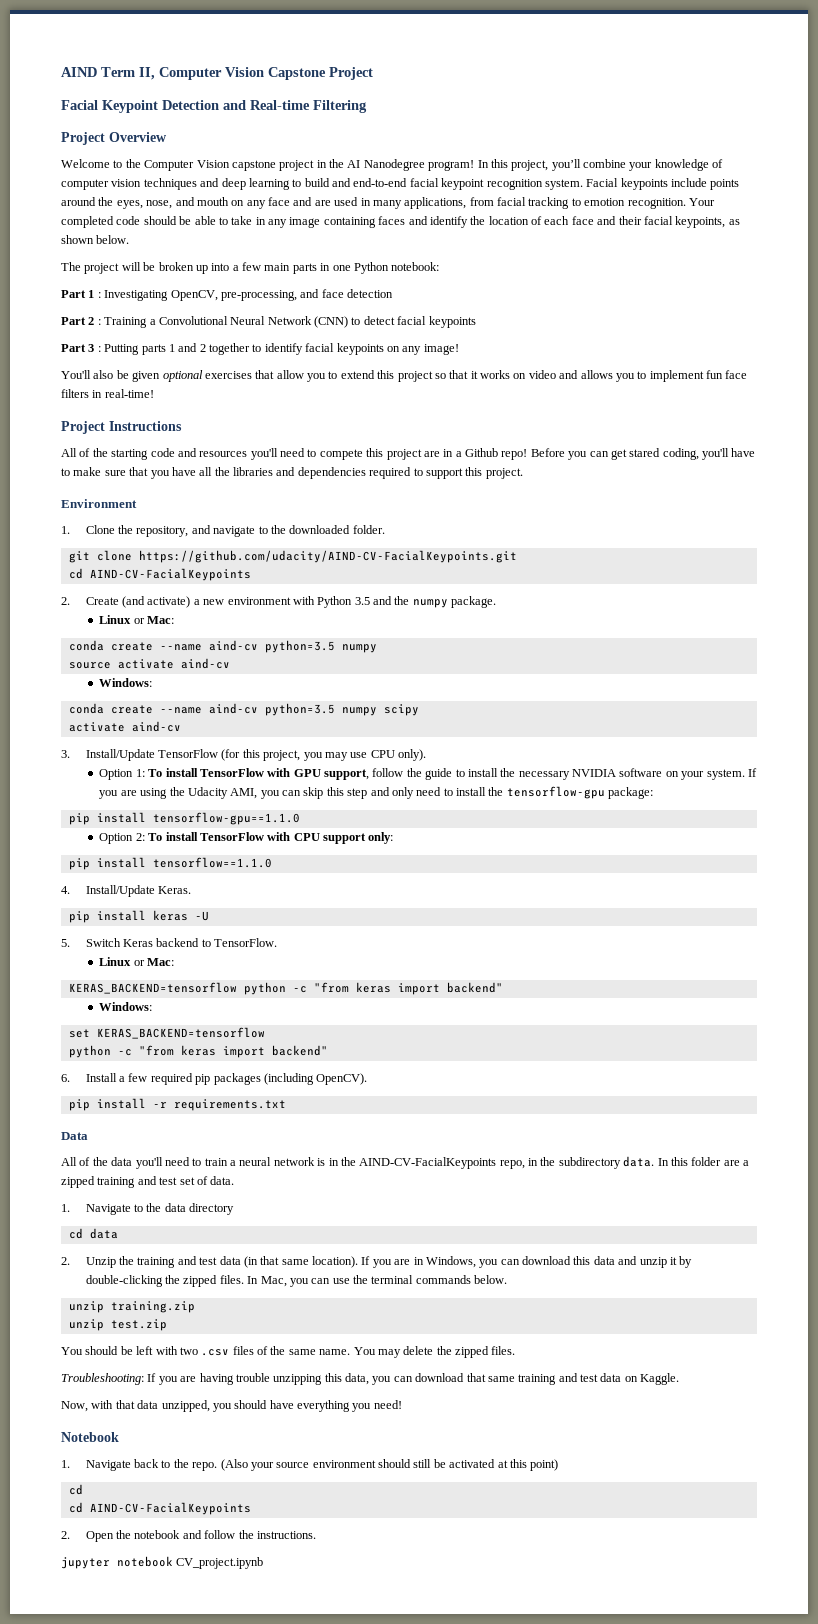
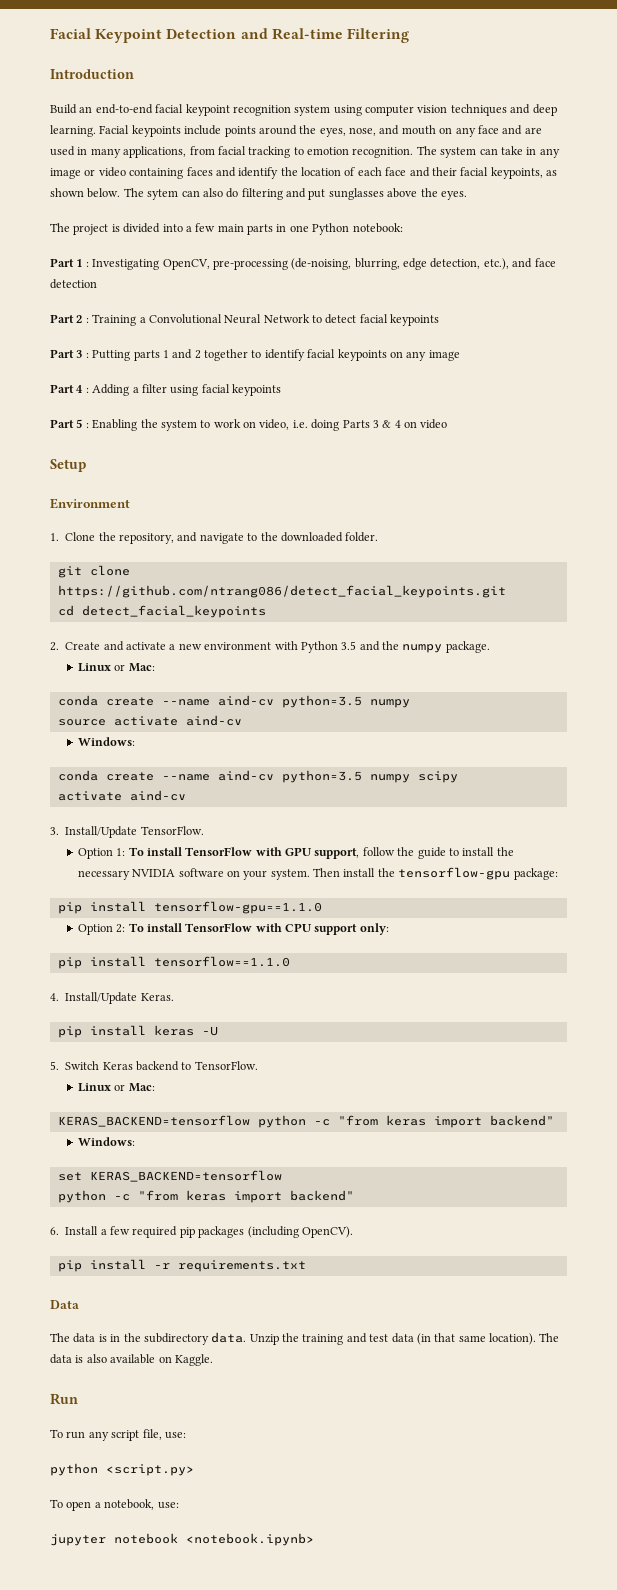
- AIND Term II, Computer Vision Capstone Project
- Project Overview
- Welcome to the Computer Vision capstone project in the AI Nanodegree program! In this project, you’ll combine your knowledge of computer vision techniques and deep learning to build and end-to-end facial keypoint recognition system.
+ Introduction
+ Build an end-to-end facial keypoint recognition system using computer vision techniques and deep learning.
- Your completed code should be able to take in any image containing faces and identify the location of each face and their facial keypoints, as shown below.
- The project will be broken up into a few main parts in one Python notebook:
+ The system can take in any image or video containing faces and identify the location of each face and their facial keypoints, as shown below. The sytem can also do filtering and put sunglasses above the eyes.
+ The project is divided into a few main parts in one Python notebook:
- Part 1 : Investigating OpenCV, pre-processing, and face detection
+ Part 1 : Investigating OpenCV, pre-processing (de-noising, blurring, edge detection, etc.), and face detection
- Part 2 : Training a Convolutional Neural Network (CNN) to detect facial keypoints
+ Part 2 : Training a Convolutional Neural Network to detect facial keypoints
- Part 3 : Putting parts 1 and 2 together to identify facial keypoints on any image!
- You'll also be given optional exercises that allow you to extend this project so that it works on video and allows you to implement fun face filters in real-time!
- Project Instructions
- All of the starting code and resources you'll need to compete this project are in a Github repo! Before you can get stared coding, you'll have to make sure that you have all the libraries and dependencies required to support this project.
+ Part 3 : Putting parts 1 and 2 together to identify facial keypoints on any image
+ Part 4 : Adding a filter using facial keypoints
+ Part 5 : Enabling the system to work on video, i.e. doing Parts 3 & 4 on video
+ Setup
- git clone https://github.com/udacity/AIND-CV-FacialKeypoints.git
- cd AIND-CV-FacialKeypoints
+ git clone https://github.com/ntrang086/detect_facial_keypoints.git
+ cd detect_facial_keypoints
- 2. Create (and activate) a new environment with Python 3.5 and the numpy package.
+ 2. Create and activate a new environment with Python 3.5 and the numpy package.
- 3. Install/Update TensorFlow (for this project, you may use CPU only).
+ 3. Install/Update TensorFlow.
- If you are using the Udacity AMI, you can skip this step and only need to install the tensorflow-gpu package:
+ Then install the tensorflow-gpu package:
- All of the data you'll need to train a neural network is in the AIND-CV-FacialKeypoints repo, in the subdirectory data. In this folder are a zipped training and test set of data.
- 1. Navigate to the data directory
- cd data
- 2. Unzip the training and test data (in that same location).
+ The data is in the subdirectory data. Unzip the training and test data (in that same location).
- If you are in Windows, you can download this data and unzip it by double-clicking the zipped files. In Mac, you can use the terminal commands below.
- unzip training.zip
- unzip test.zip
- You should be left with two .csv files of the same name. You may delete the zipped files.
- Troubleshooting: If you are having trouble unzipping this data, you can download that same training and test data on Kaggle.
- Now, with that data unzipped, you should have everything you need!
- Notebook
- 1. Navigate back to the repo. (Also your source environment should still be activated at this point)
- cd
- cd AIND-CV-FacialKeypoints
- 2. Open the notebook and follow the instructions.
+ The data is also available on Kaggle.
+ Run
+ To run any script file, use:
+ python <script.py>
+ To open a notebook, use:
- jupyter notebook CV_project.ipynb
+ jupyter notebook <notebook.ipynb>

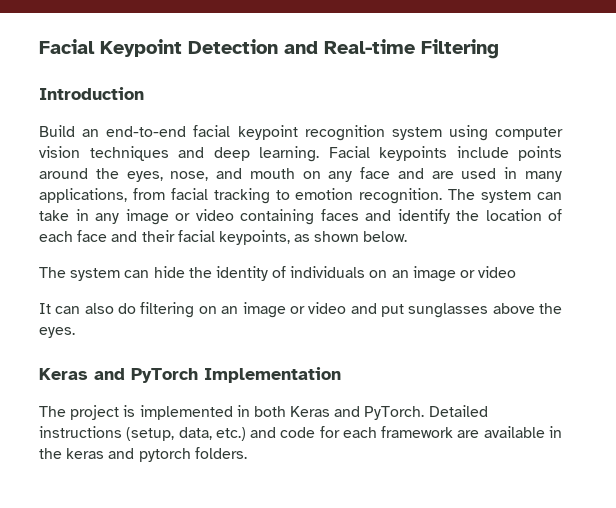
- The system can take in any image or video containing faces and identify the location of each face and their facial keypoints, as shown below. The sytem can also do filtering and put sunglasses above the eyes.
+ The system can take in any image or video containing faces and identify the location of each face and their facial keypoints, as shown below.
+ The system can hide the identity of individuals on an image or video
+ It can also do filtering on an image or video and put sunglasses above the eyes.
+ Keras and PyTorch Implementation
- The project is divided into a few main parts in one Python notebook:
- Part 1 : Investigating OpenCV, pre-processing (de-noising, blurring, edge detection, etc.), and face detection
- Part 2 : Training a Convolutional Neural Network to detect facial keypoints
- Part 3 : Putting parts 1 and 2 together to identify facial keypoints on any image
- Part 4 : Adding a filter using facial keypoints
- Part 5 : Enabling the system to work on video, i.e. doing Parts 3 & 4 on video
- Setup
- Environment
- 1. Clone the repository, and navigate to the downloaded folder.
- git clone https://github.com/ntrang086/detect_facial_keypoints.git
- cd detect_facial_keypoints
- 2. Create and activate a new environment with Python 3.5 and the numpy package.
- Linux or Mac:
- conda create --name aind-cv python=3.5 numpy
- source activate aind-cv
- Windows:
- conda create --name aind-cv python=3.5 numpy scipy
- activate aind-cv
- 3. Install/Update TensorFlow.
- Option 1: To install TensorFlow with GPU support, follow the guide to install the necessary NVIDIA software on your system. Then install the tensorflow-gpu package:
- pip install tensorflow-gpu==1.1.0
- Option 2: To install TensorFlow with CPU support only:
- pip install tensorflow==1.1.0
- 4. Install/Update Keras.
- pip install keras -U
- 5. Switch Keras backend to TensorFlow.
- Linux or Mac:
- KERAS_BACKEND=tensorflow python -c "from keras import backend"
- Windows:
- set KERAS_BACKEND=tensorflow
- python -c "from keras import backend"
- 6. Install a few required pip packages (including OpenCV).
- pip install -r requirements.txt
- Data
- The data is in the subdirectory data. Unzip the training and test data (in that same location). The data is also available on Kaggle.
- Run
- To run any script file, use:
- python <script.py>
- To open a notebook, use:
- jupyter notebook <notebook.ipynb>
+ The project is implemented in both Keras and PyTorch. Detailed instructions (setup, data, etc.) and code for each framework are available in the keras and pytorch folders.

